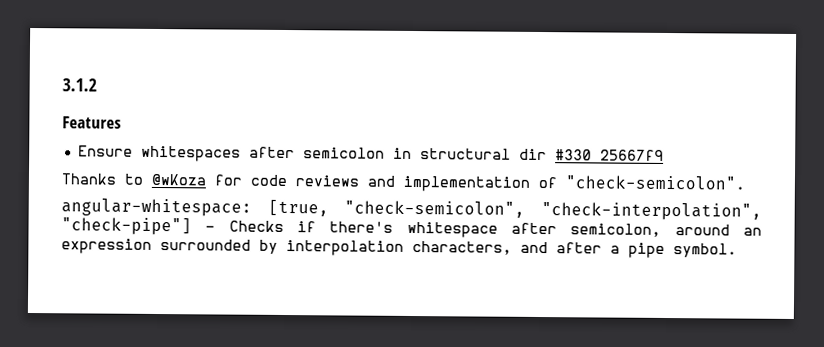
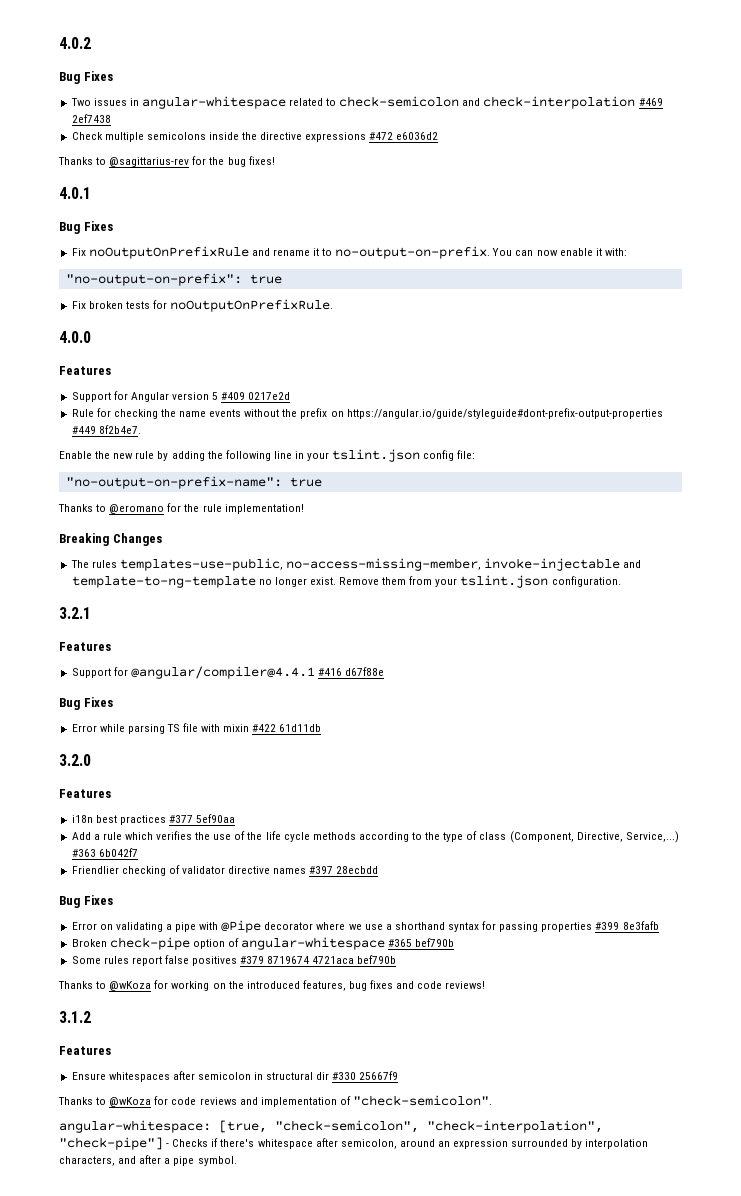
+ 4.0.2
+ Bug Fixes
+ Two issues in angular-whitespace related to check-semicolon and check-interpolation #469 2ef7438
+ Check multiple semicolons inside the directive expressions #472 e6036d2
+ Thanks to @sagittarius-rev for the bug fixes!
+ 4.0.1
+ Bug Fixes
+ Fix noOutputOnPrefixRule and rename it to no-output-on-prefix. You can now enable it with:
+ "no-output-on-prefix": true
+ Fix broken tests for noOutputOnPrefixRule.
+ 4.0.0
+ Features
+ Support for Angular version 5 #409 0217e2d
+ Rule for checking the name events without the prefix on https://angular.io/guide/styleguide#dont-prefix-output-properties #449 8f2b4e7.
+ Enable the new rule by adding the following line in your tslint.json config file:
+ "no-output-on-prefix-name": true
+ Thanks to @eromano for the rule implementation!
+ Breaking Changes
+ The rules templates-use-public, no-access-missing-member, invoke-injectable and template-to-ng-template no longer exist. Remove them from your tslint.json configuration.
+ 3.2.1
+ Features
+ Support for @angular/compiler@4.4.1 #416 d67f88e
+ Bug Fixes
+ Error while parsing TS file with mixin #422 61d11db
+ 3.2.0
+ Features
+ i18n best practices #377 5ef90aa
+ Add a rule which verifies the use of the life cycle methods according to the type of class (Component, Directive, Service,...) #363 6b042f7
+ Friendlier checking of validator directive names #397 28ecbdd
+ Bug Fixes
+ Error on validating a pipe with @Pipe decorator where we use a shorthand syntax for passing properties #399 8e3fafb
+ Broken check-pipe option of angular-whitespace #365 bef790b
+ Some rules report false positives #379 8719674 4721aca bef790b
+ Thanks to @wKoza for working on the introduced features, bug fixes and code reviews!

